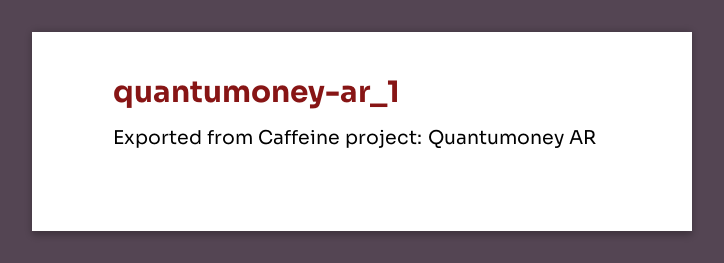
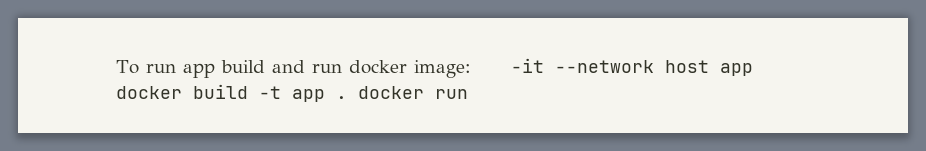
- quantumoney-ar_1
- Exported from Caffeine project: Quantumoney AR
+ To run app build and run docker image: docker build -t app . docker run -it --network host app

